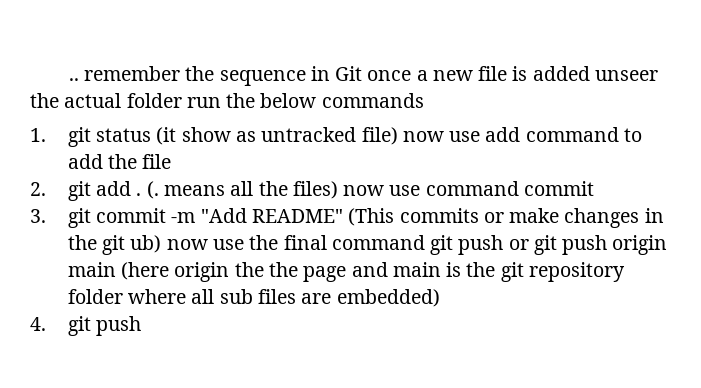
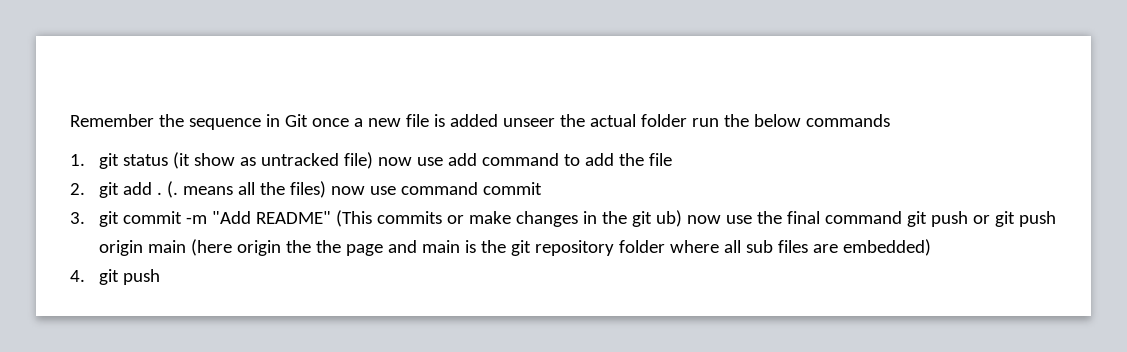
- .. remember the sequence in Git once a new file is added unseer the actual folder run the below commands
+ Remember the sequence in Git once a new file is added unseer the actual folder run the below commands

